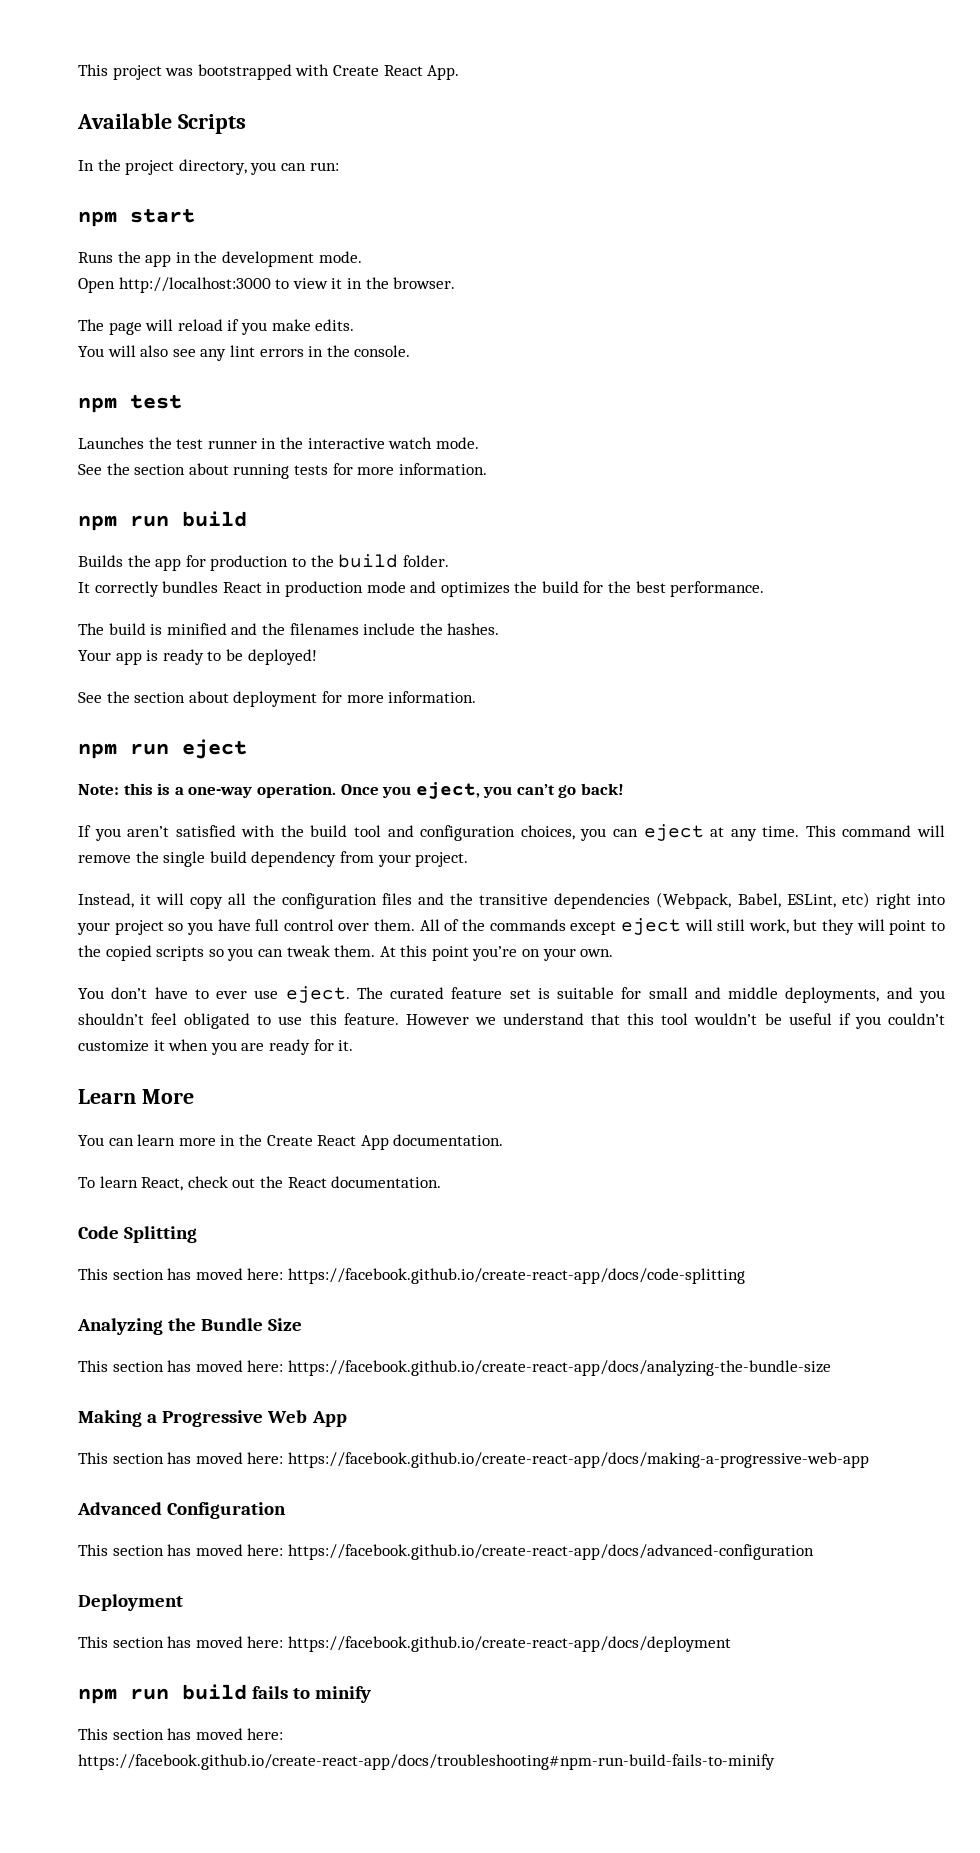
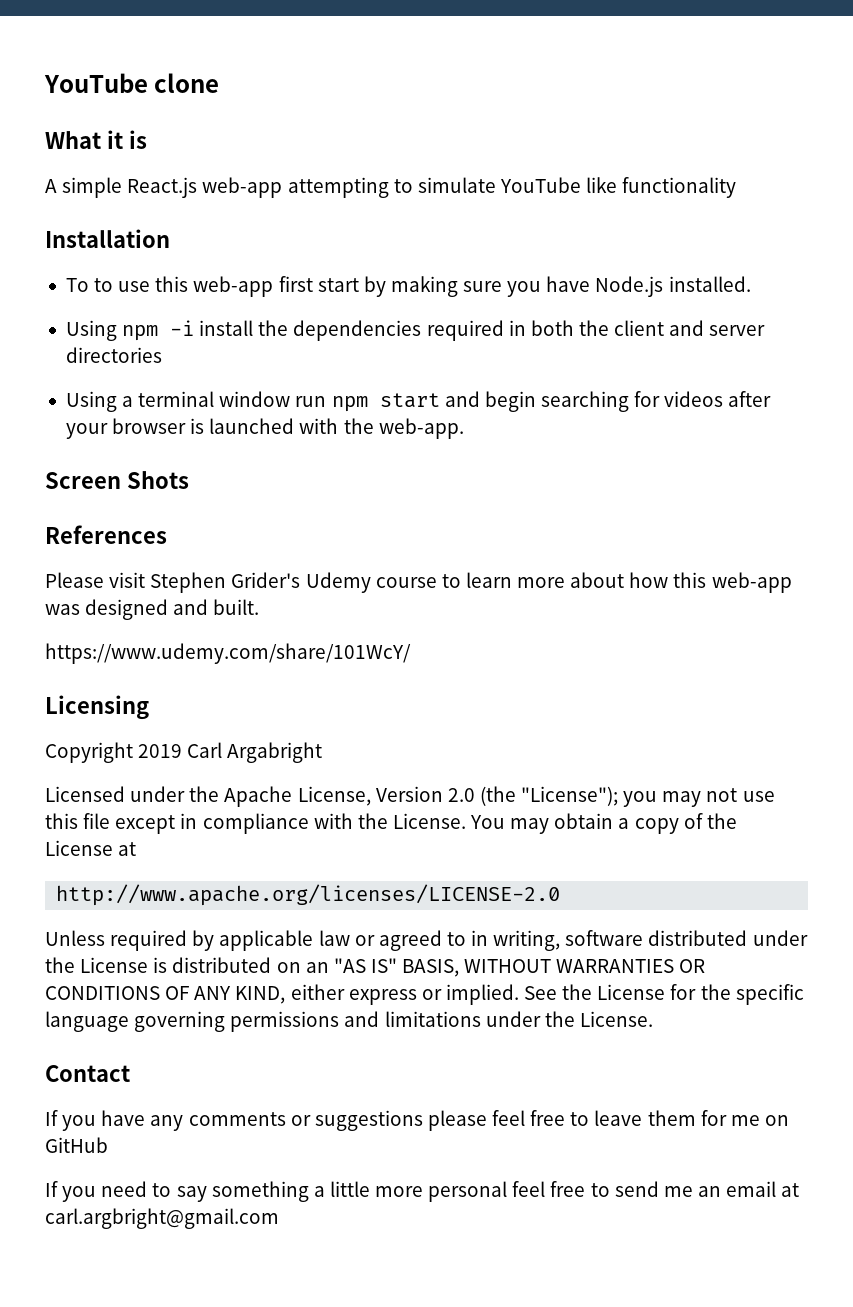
- This project was bootstrapped with Create React App.
- Available Scripts
- In the project directory, you can run:
- npm start
- Runs the app in the development mode.
- Open http://localhost:3000 to view it in the browser.
- The page will reload if you make edits.
- You will also see any lint errors in the console.
- npm test
- Launches the test runner in the interactive watch mode.
- See the section about running tests for more information.
- npm run build
- Builds the app for production to the build folder.
- It correctly bundles React in production mode and optimizes the build for the best performance.
- The build is minified and the filenames include the hashes.
- Your app is ready to be deployed!
- See the section about deployment for more information.
- npm run eject
- Note: this is a one-way operation. Once you eject, you can’t go back!
- If you aren’t satisfied with the build tool and configuration choices, you can eject at any time. This command will remove the single build dependency from your project.
- Instead, it will copy all the configuration files and the transitive dependencies (Webpack, Babel, ESLint, etc) right into your project so you have full control over them. All of the commands except eject will still work, but they will point to the copied scripts so you can tweak them. At this point you’re on your own.
- You don’t have to ever use eject. The curated feature set is suitable for small and middle deployments, and you shouldn’t feel obligated to use this feature. However we understand that this tool wouldn’t be useful if you couldn’t customize it when you are ready for it.
- Learn More
- You can learn more in the Create React App documentation.
- To learn React, check out the React documentation.
- Code Splitting
- This section has moved here: https://facebook.github.io/create-react-app/docs/code-splitting
- Analyzing the Bundle Size
- This section has moved here: https://facebook.github.io/create-react-app/docs/analyzing-the-bundle-size
- Making a Progressive Web App
- This section has moved here: https://facebook.github.io/create-react-app/docs/making-a-progressive-web-app
- Advanced Configuration
- This section has moved here: https://facebook.github.io/create-react-app/docs/advanced-configuration
- Deployment
- This section has moved here: https://facebook.github.io/create-react-app/docs/deployment
- npm run build fails to minify
- This section has moved here: https://facebook.github.io/create-react-app/docs/troubleshooting#npm-run-build-fails-to-minify
+ YouTube clone
+ What it is
+ A simple React.js web-app attempting to simulate YouTube like functionality
+ Installation
+ To to use this web-app first start by making sure you have Node.js installed.
+ Using npm -i install the dependencies required in both the client and server directories
+ Using a terminal window run npm start and begin searching for videos after your browser is launched with the web-app.
+ Screen Shots
+ References
+ Please visit Stephen Grider's Udemy course to learn more about how this web-app was designed and built.
+ https://www.udemy.com/share/101WcY/
+ Licensing
+ Copyright 2019 Carl Argabright
+ Licensed under the Apache License, Version 2.0 (the "License"); you may not use this file except in compliance with the License. You may obtain a copy of the License at
+ http://www.apache.org/licenses/LICENSE-2.0
+ Unless required by applicable law or agreed to in writing, software distributed under the License is distributed on an "AS IS" BASIS, WITHOUT WARRANTIES OR CONDITIONS OF ANY KIND, either express or implied. See the License for the specific language governing permissions and limitations under the License.
+ Contact
+ If you have any comments or suggestions please feel free to leave them for me on GitHub
+ If you need to say something a little more personal feel free to send me an email at carl.argbright@gmail.com

